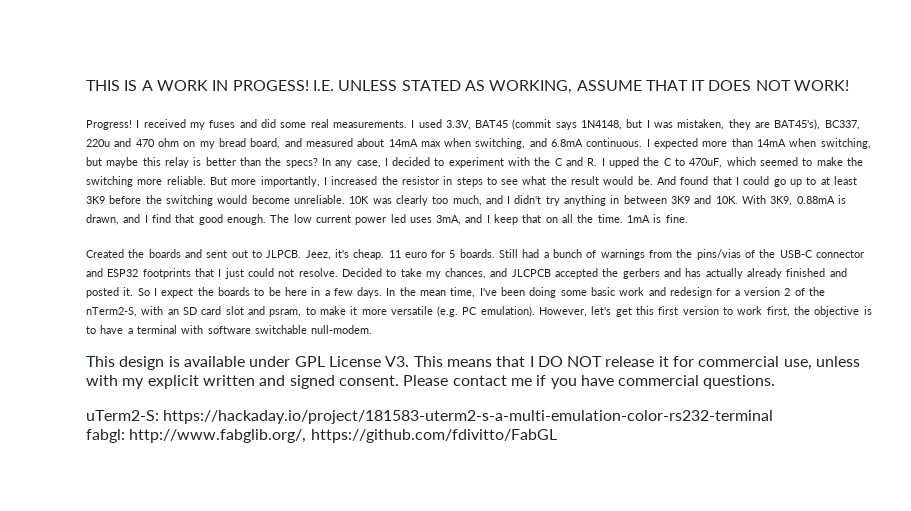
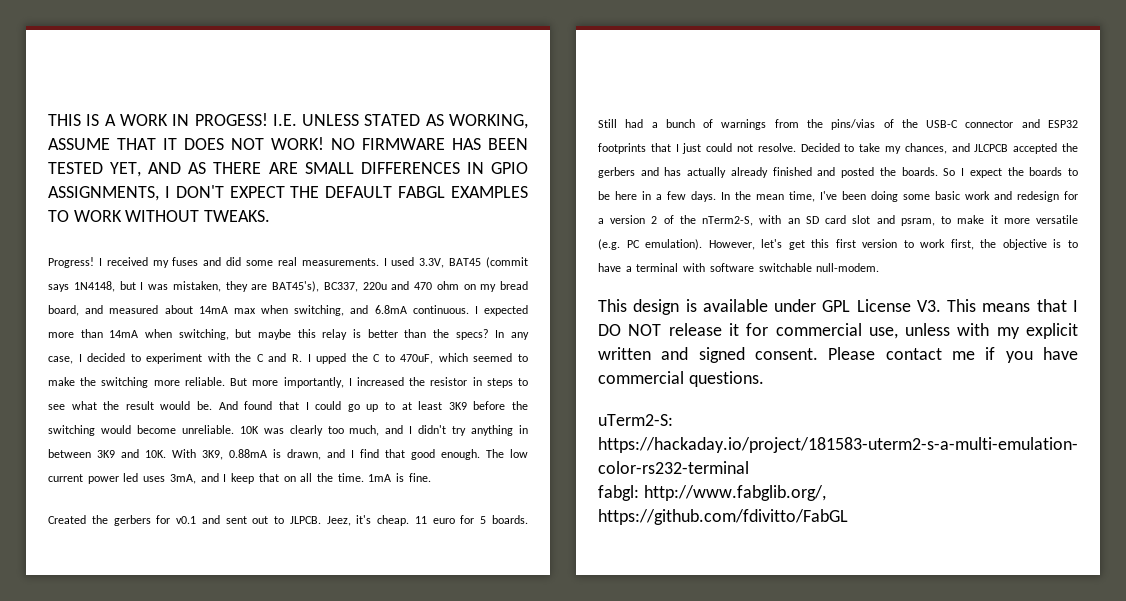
+ NO FIRMWARE HAS BEEN TESTED YET, AND AS THERE ARE SMALL DIFFERENCES IN GPIO ASSIGNMENTS, I DON'T EXPECT THE DEFAULT FABGL EXAMPLES TO WORK WITHOUT TWEAKS.
- Created the boards and sent out to JLPCB.
+ Created the gerbers for v0.1 and sent out to JLPCB.
- Decided to take my chances, and JLCPCB accepted the gerbers and has actually already finished and posted it.
+ Decided to take my chances, and JLCPCB accepted the gerbers and has actually already finished and posted the boards.

